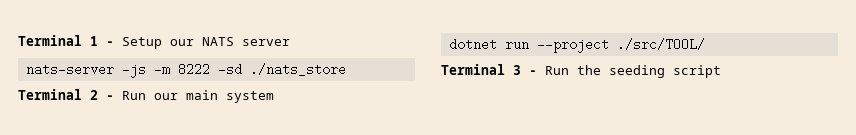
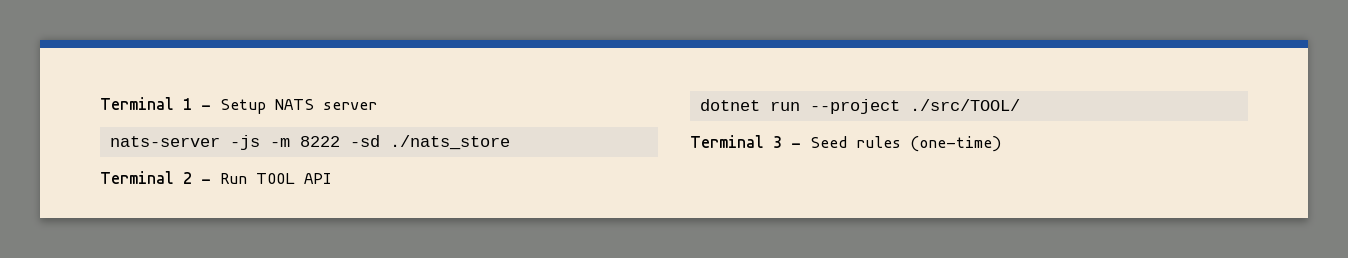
- Terminal 1 - Setup our NATS server
+ Terminal 1 - Setup NATS server
- Terminal 2 - Run our main system
+ Terminal 2 - Run TOOL API
- Terminal 3 - Run the seeding script
+ Terminal 3 - Seed rules (one-time)

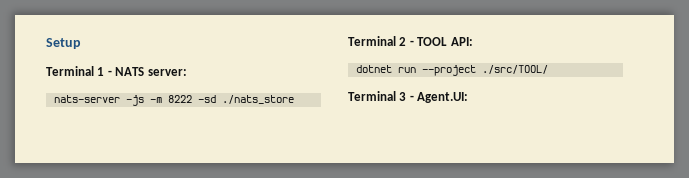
+ Setup
- Terminal 1 - Setup NATS server
+ Terminal 1 - NATS server:
- Terminal 2 - Run TOOL API
+ Terminal 2 - TOOL API:
- Terminal 3 - Seed rules (one-time)
+ Terminal 3 - Agent.UI:

